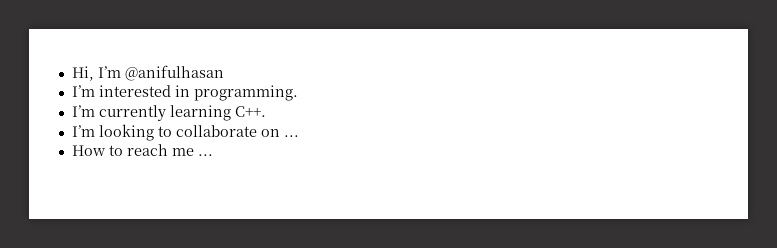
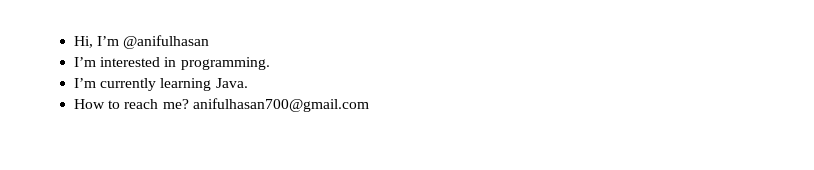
- I’m currently learning C++.
- I’m looking to collaborate on ...
+ I’m currently learning Java.
- How to reach me ...
+ How to reach me? anifulhasan700@gmail.com

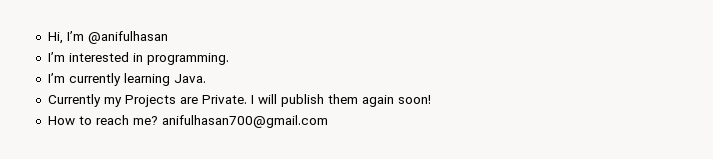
+ Currently my Projects are Private. I will publish them again soon!

